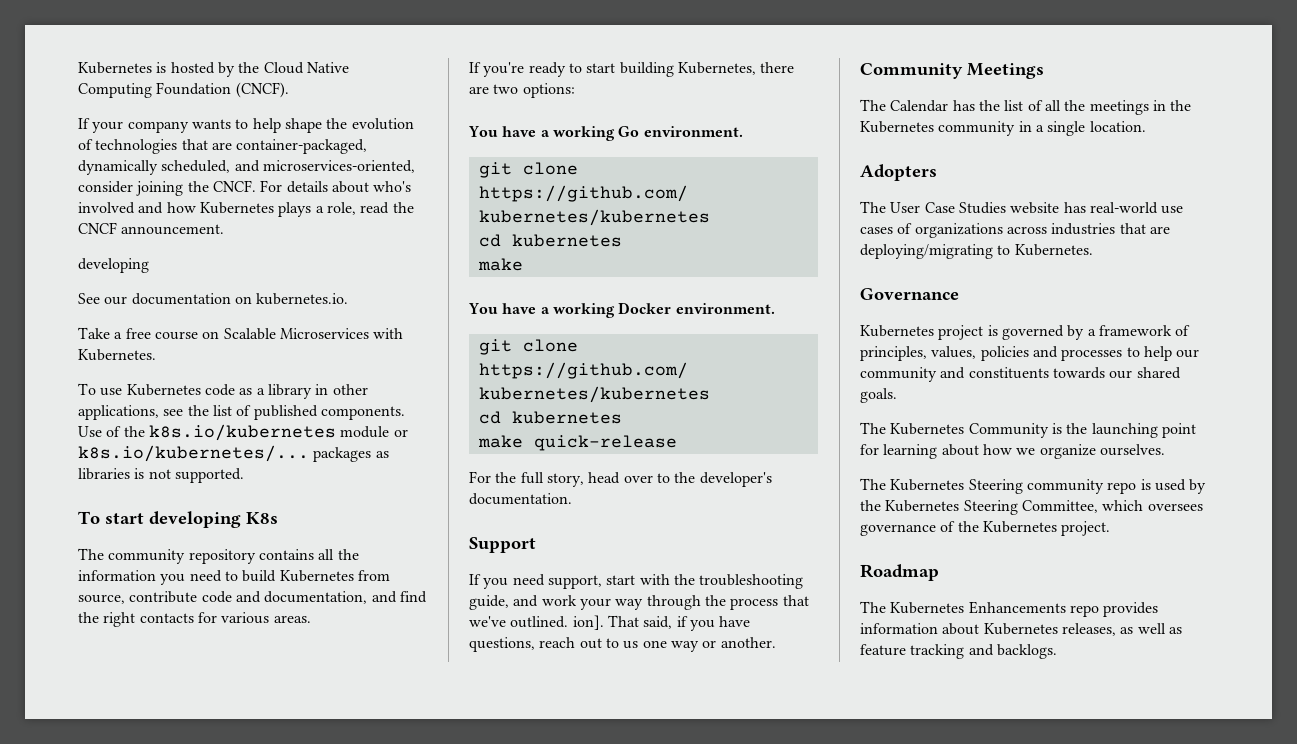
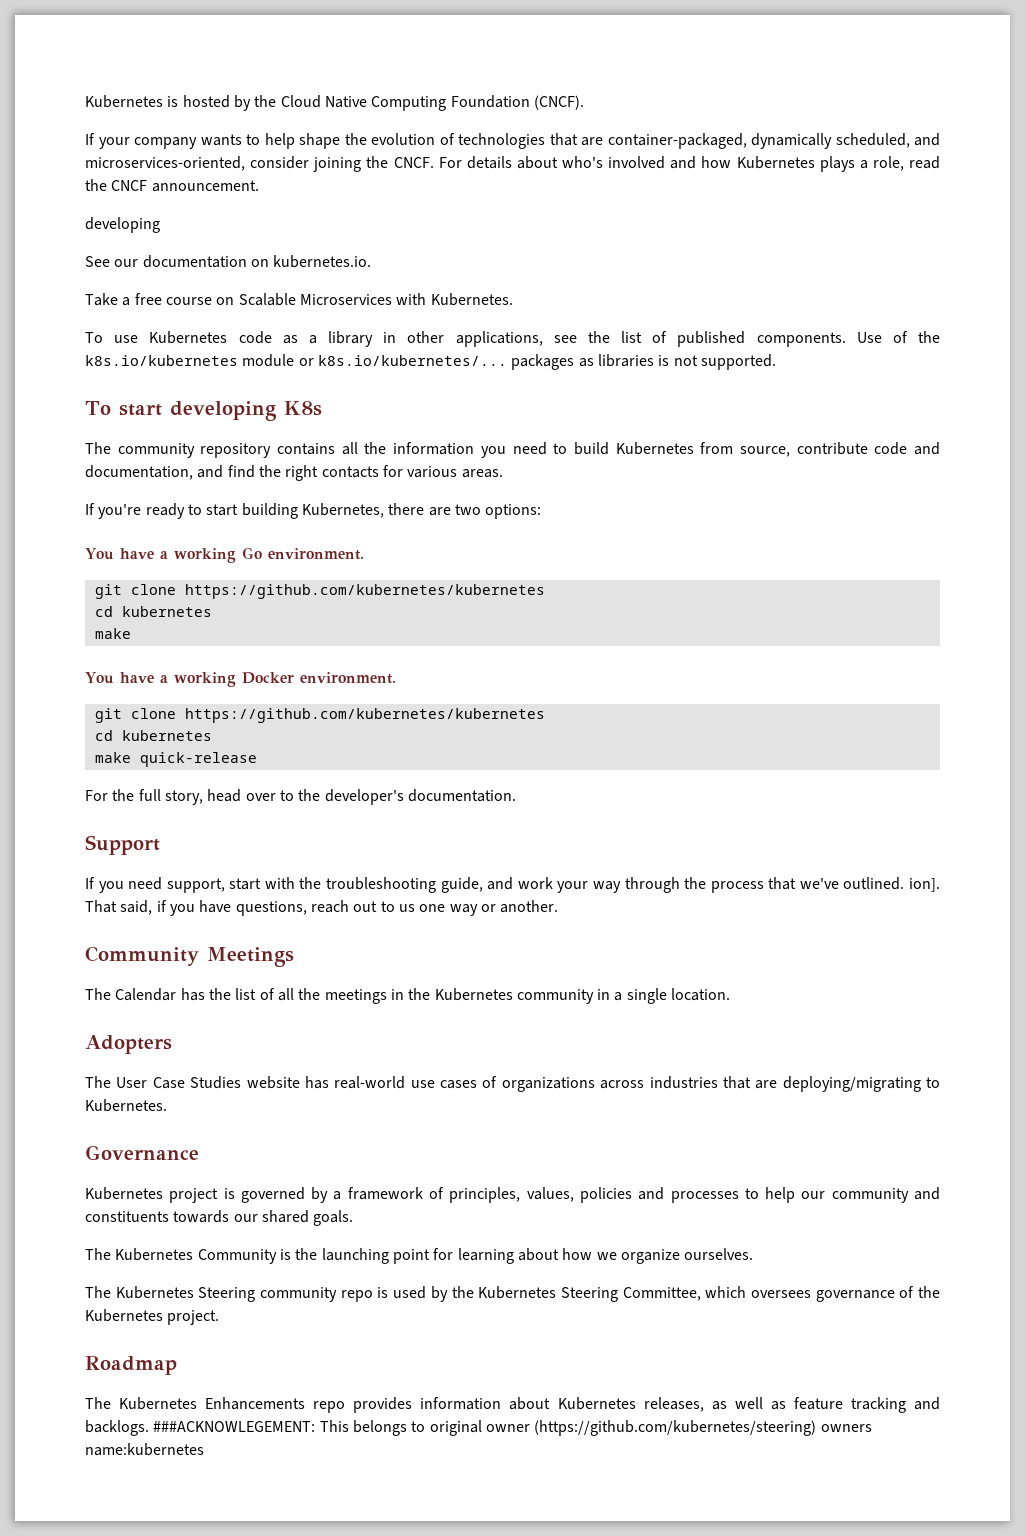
+ ###ACKNOWLEGEMENT: This belongs to original owner (https://github.com/kubernetes/steering) owners name:kubernetes

